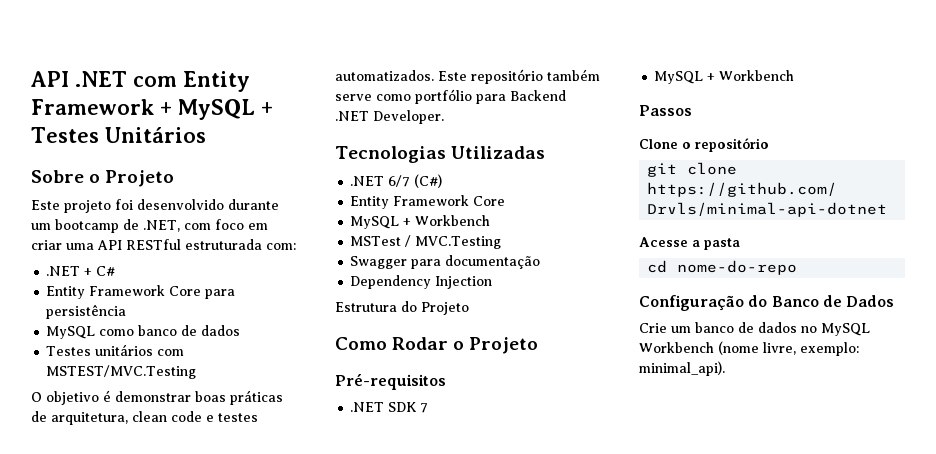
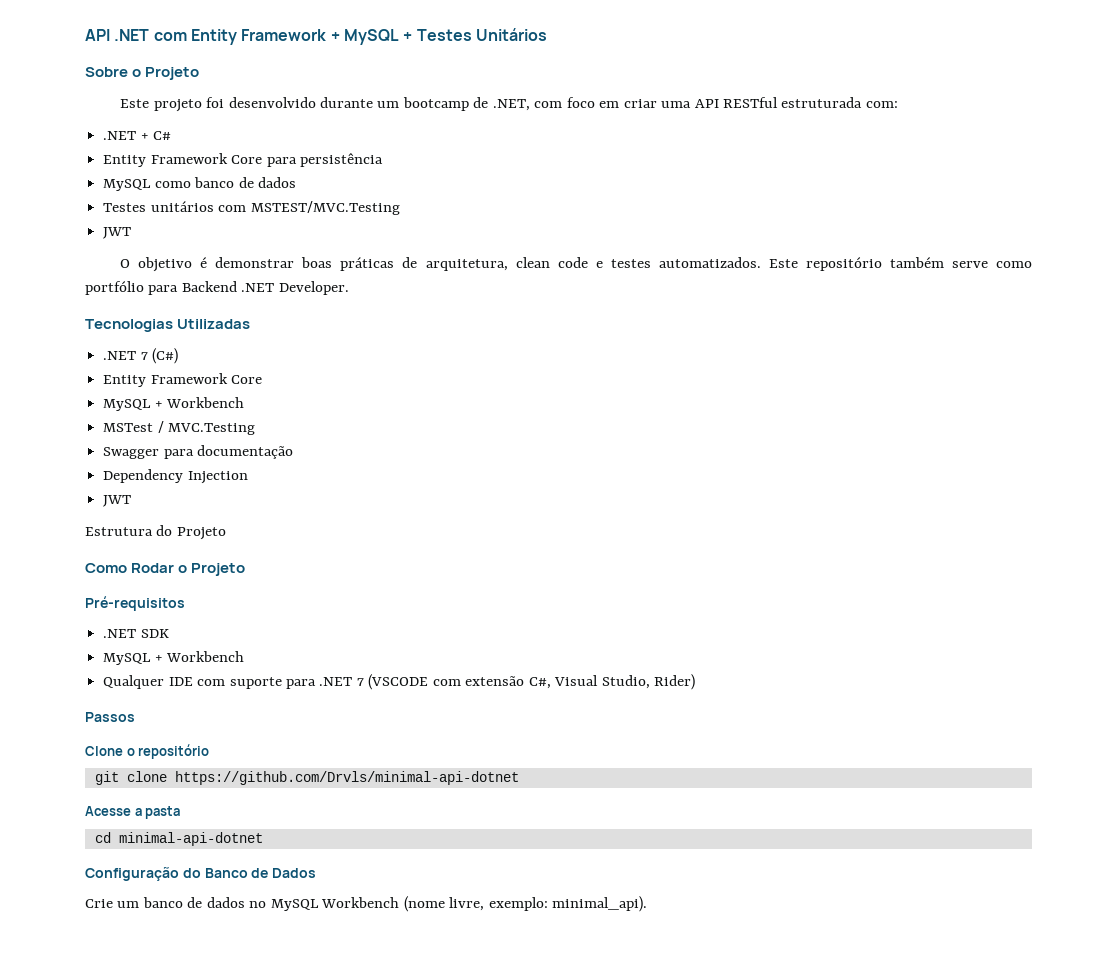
  Testes unitários com MSTEST/MVC.Testing
+ JWT
- .NET 6/7 (C#)
+ .NET 7 (C#)
  Dependency Injection
+ JWT
- .NET SDK 7
+ .NET SDK
  MySQL + Workbench
+ Qualquer IDE com suporte para .NET 7 (VSCODE com extensão C#, Visual Studio, Rider)
- cd nome-do-repo
+ cd minimal-api-dotnet

